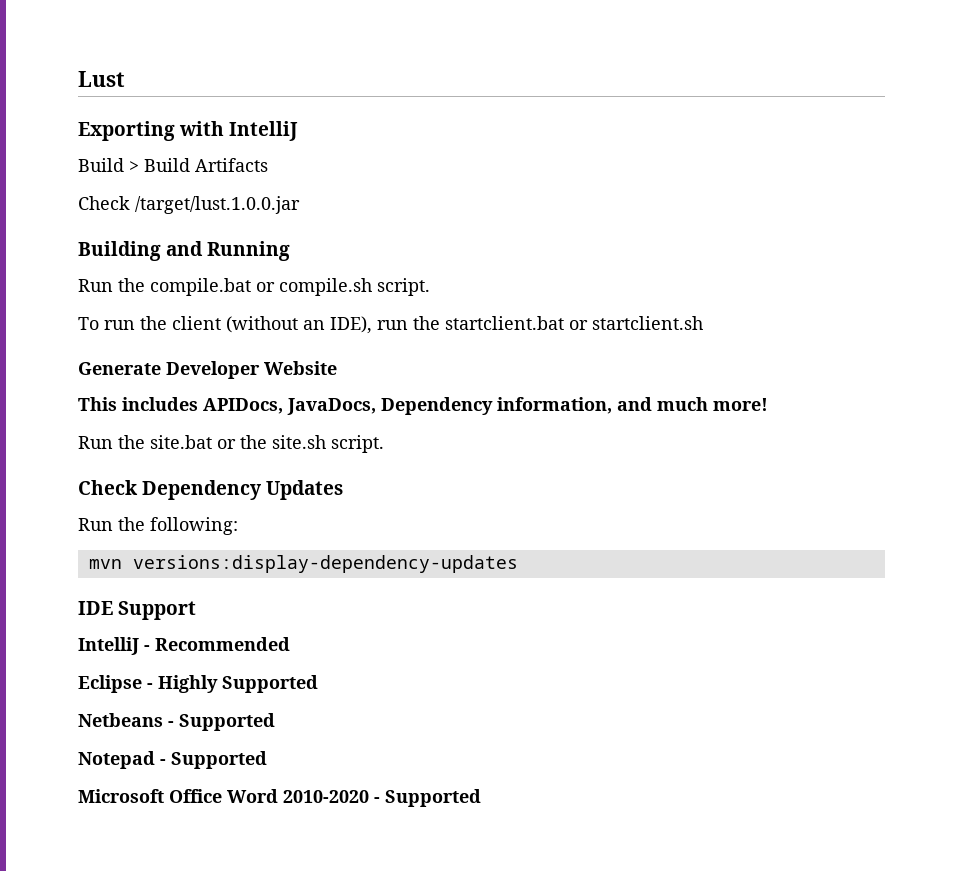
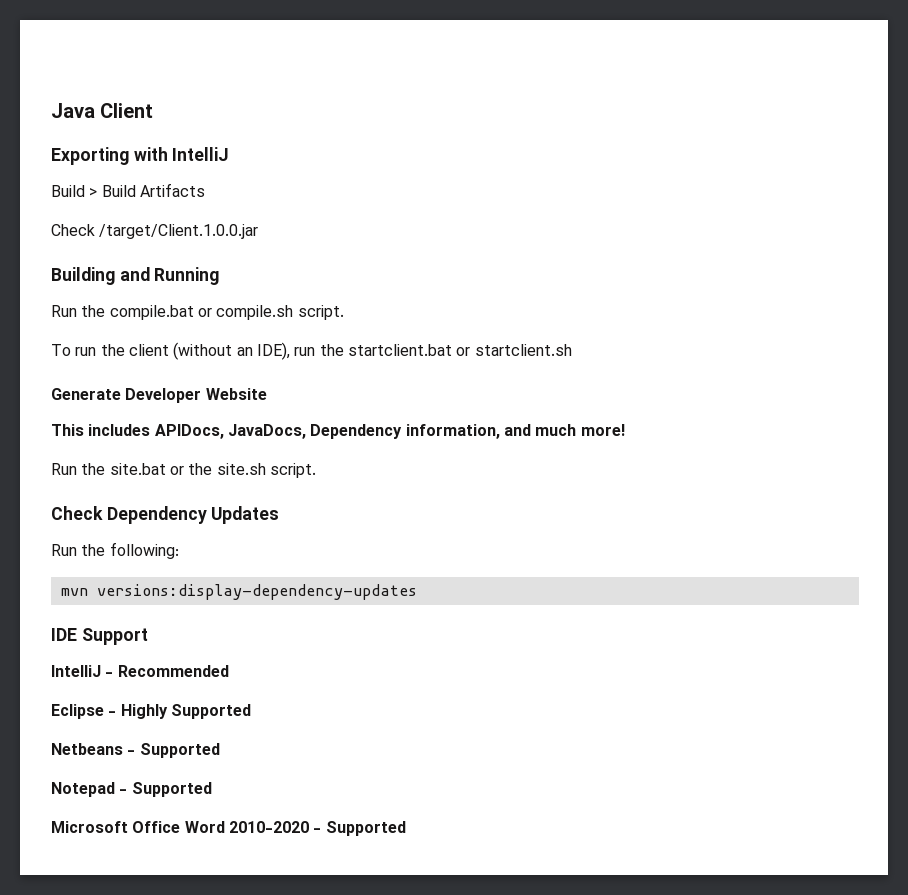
- Lust
+ Java Client
- Check /target/lust.1.0.0.jar
+ Check /target/Client.1.0.0.jar

